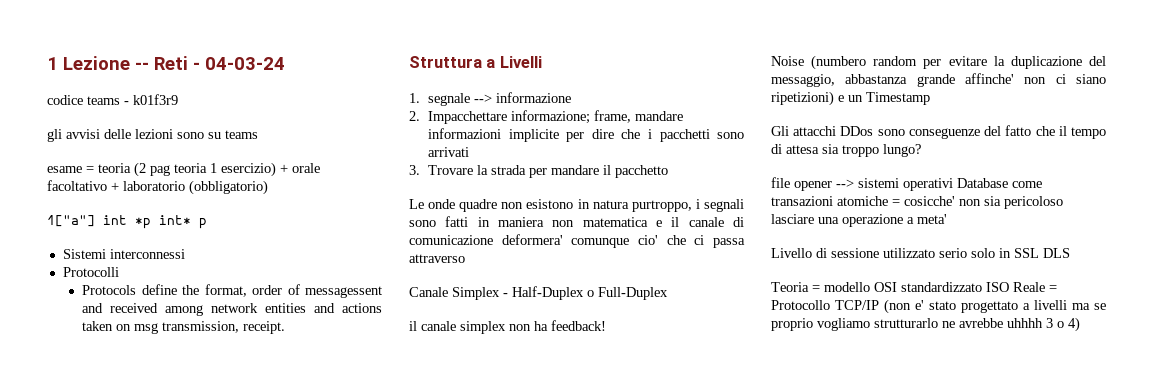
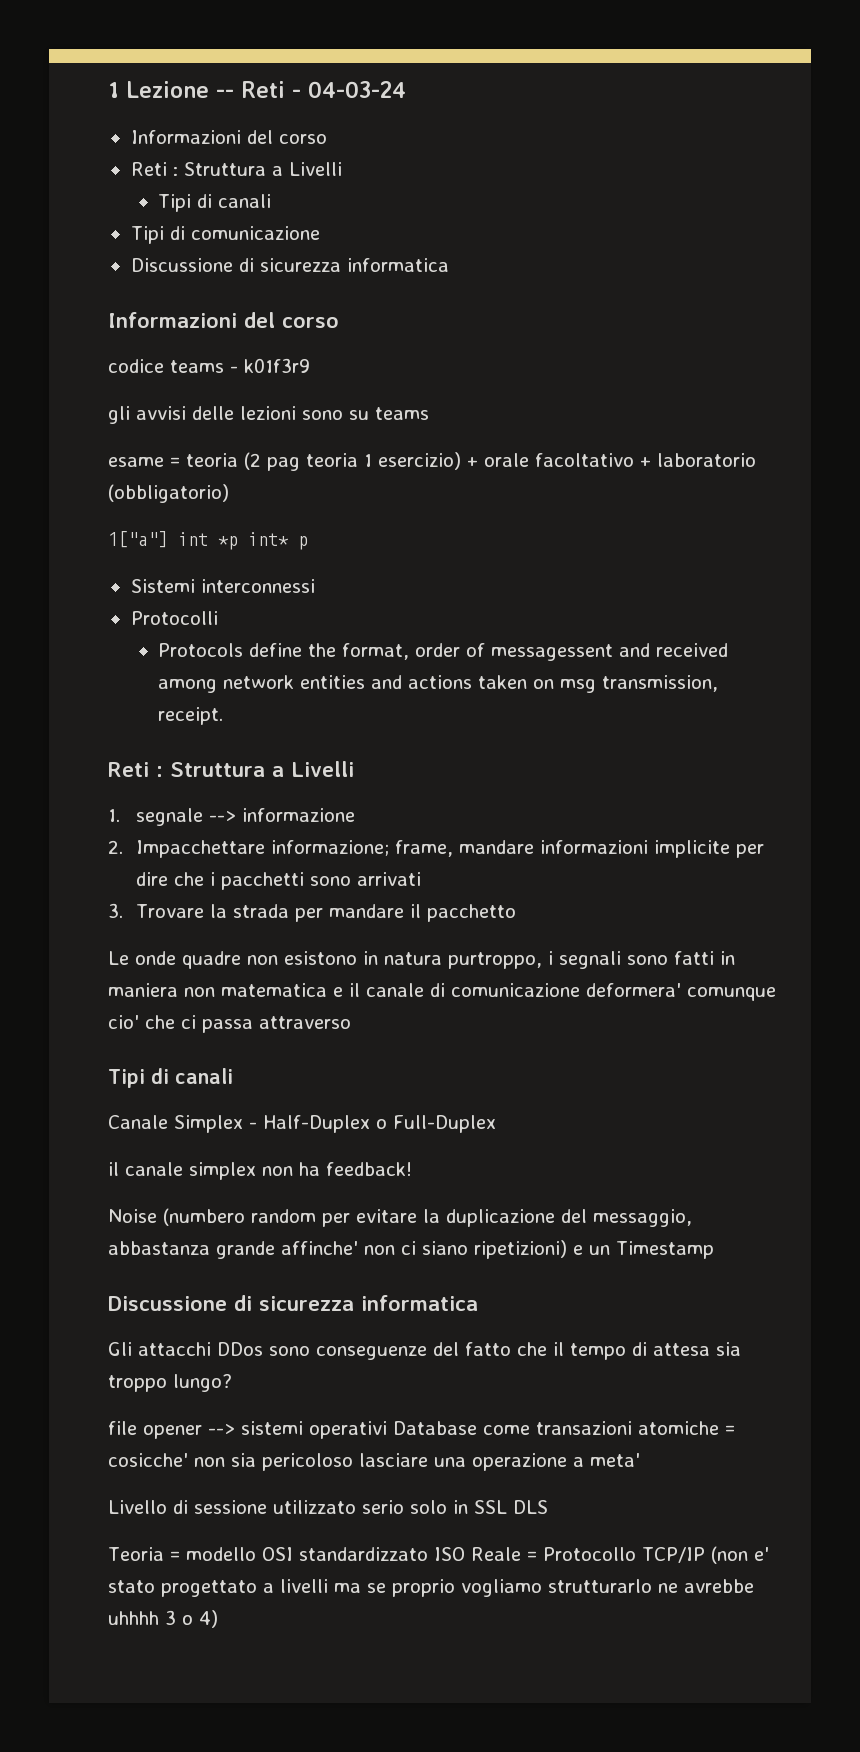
  1 Lezione -- Reti - 04-03-24
+ Informazioni del corso
+ Reti : Struttura a Livelli
+ Tipi di canali
+ Tipi di comunicazione
+ Discussione di sicurezza informatica
+ Informazioni del corso
  Protocols define the format, order of messagessent and received among network entities and actions taken on msg transmission, receipt.
- Struttura a Livelli
+ Reti : Struttura a Livelli
  Le onde quadre non esistono in natura purtroppo, i segnali sono fatti in maniera non matematica e il canale di comunicazione deformera' comunque cio' che ci passa attraverso
+ Tipi di canali
  Noise (numbero random per evitare la duplicazione del messaggio, abbastanza grande affinche' non ci siano ripetizioni) e un Timestamp
+ Discussione di sicurezza informatica

